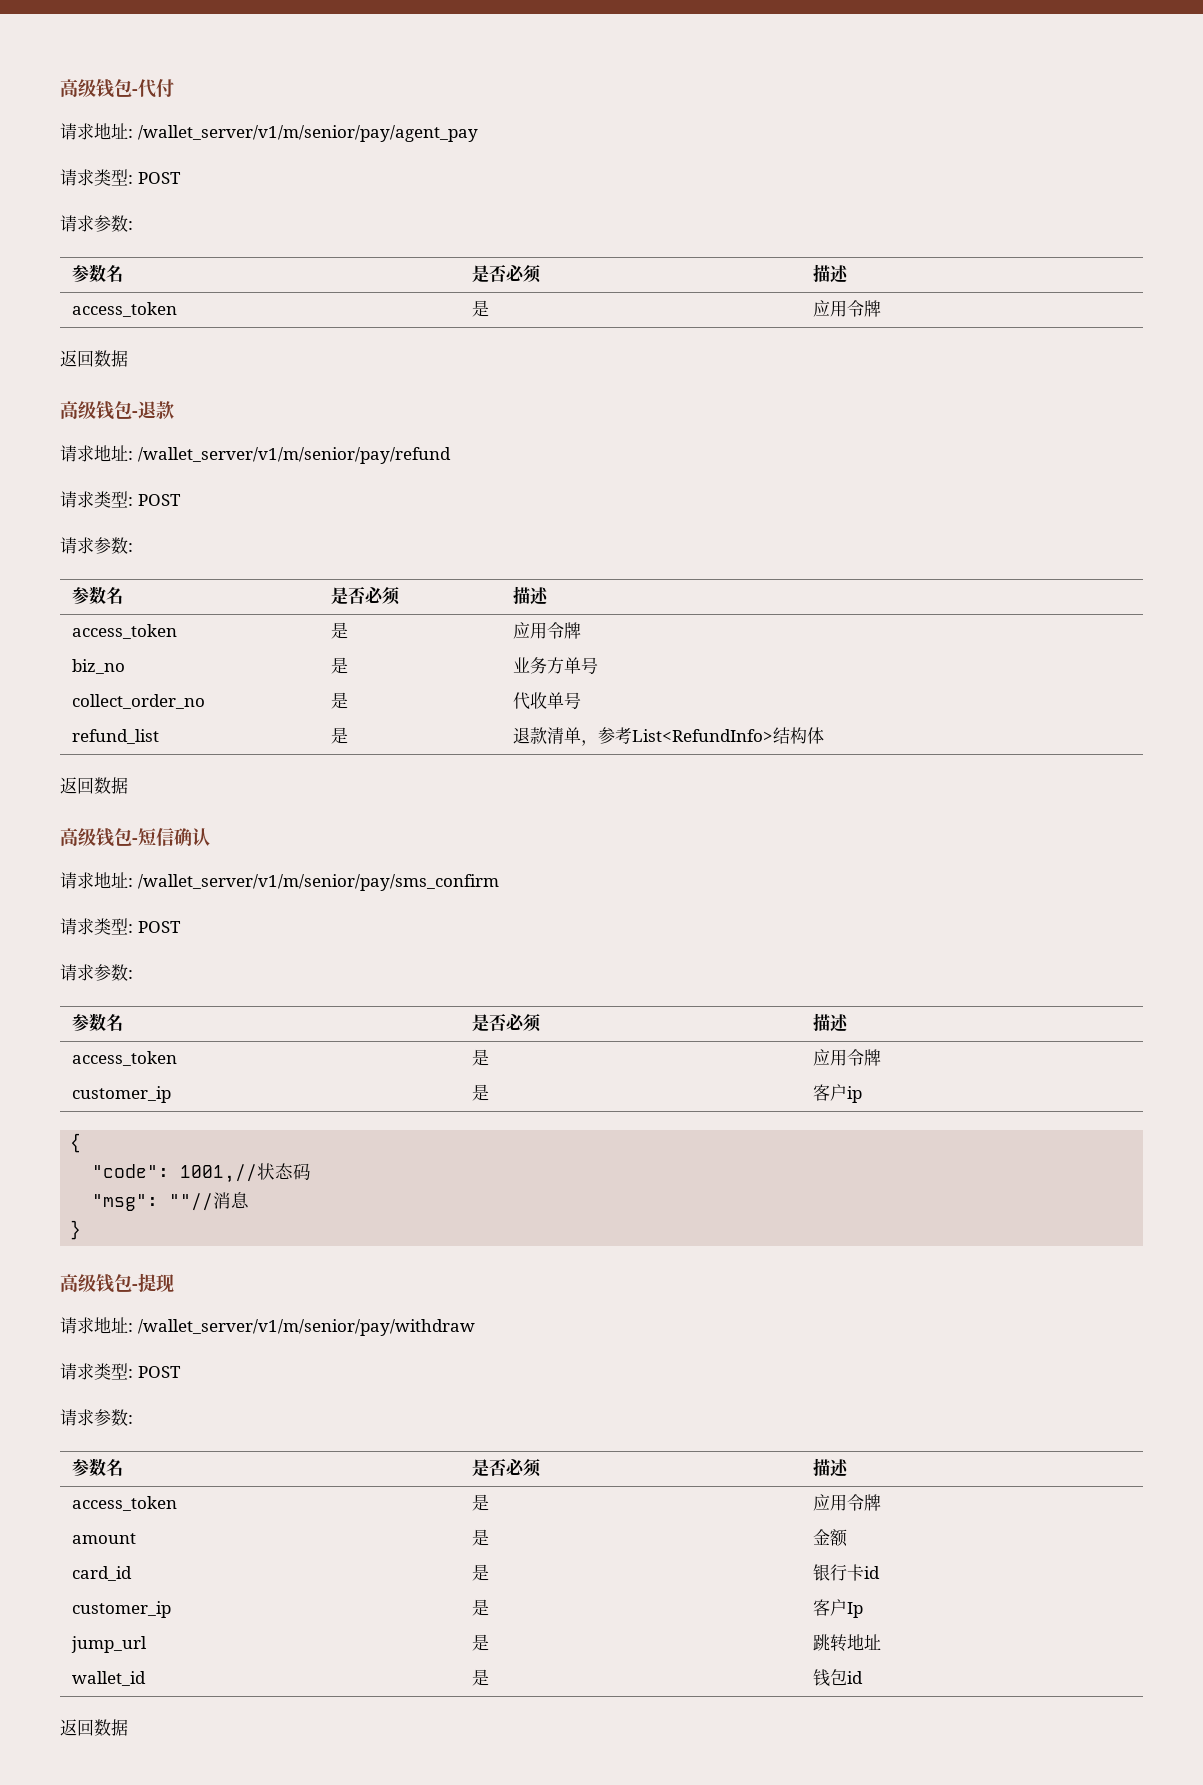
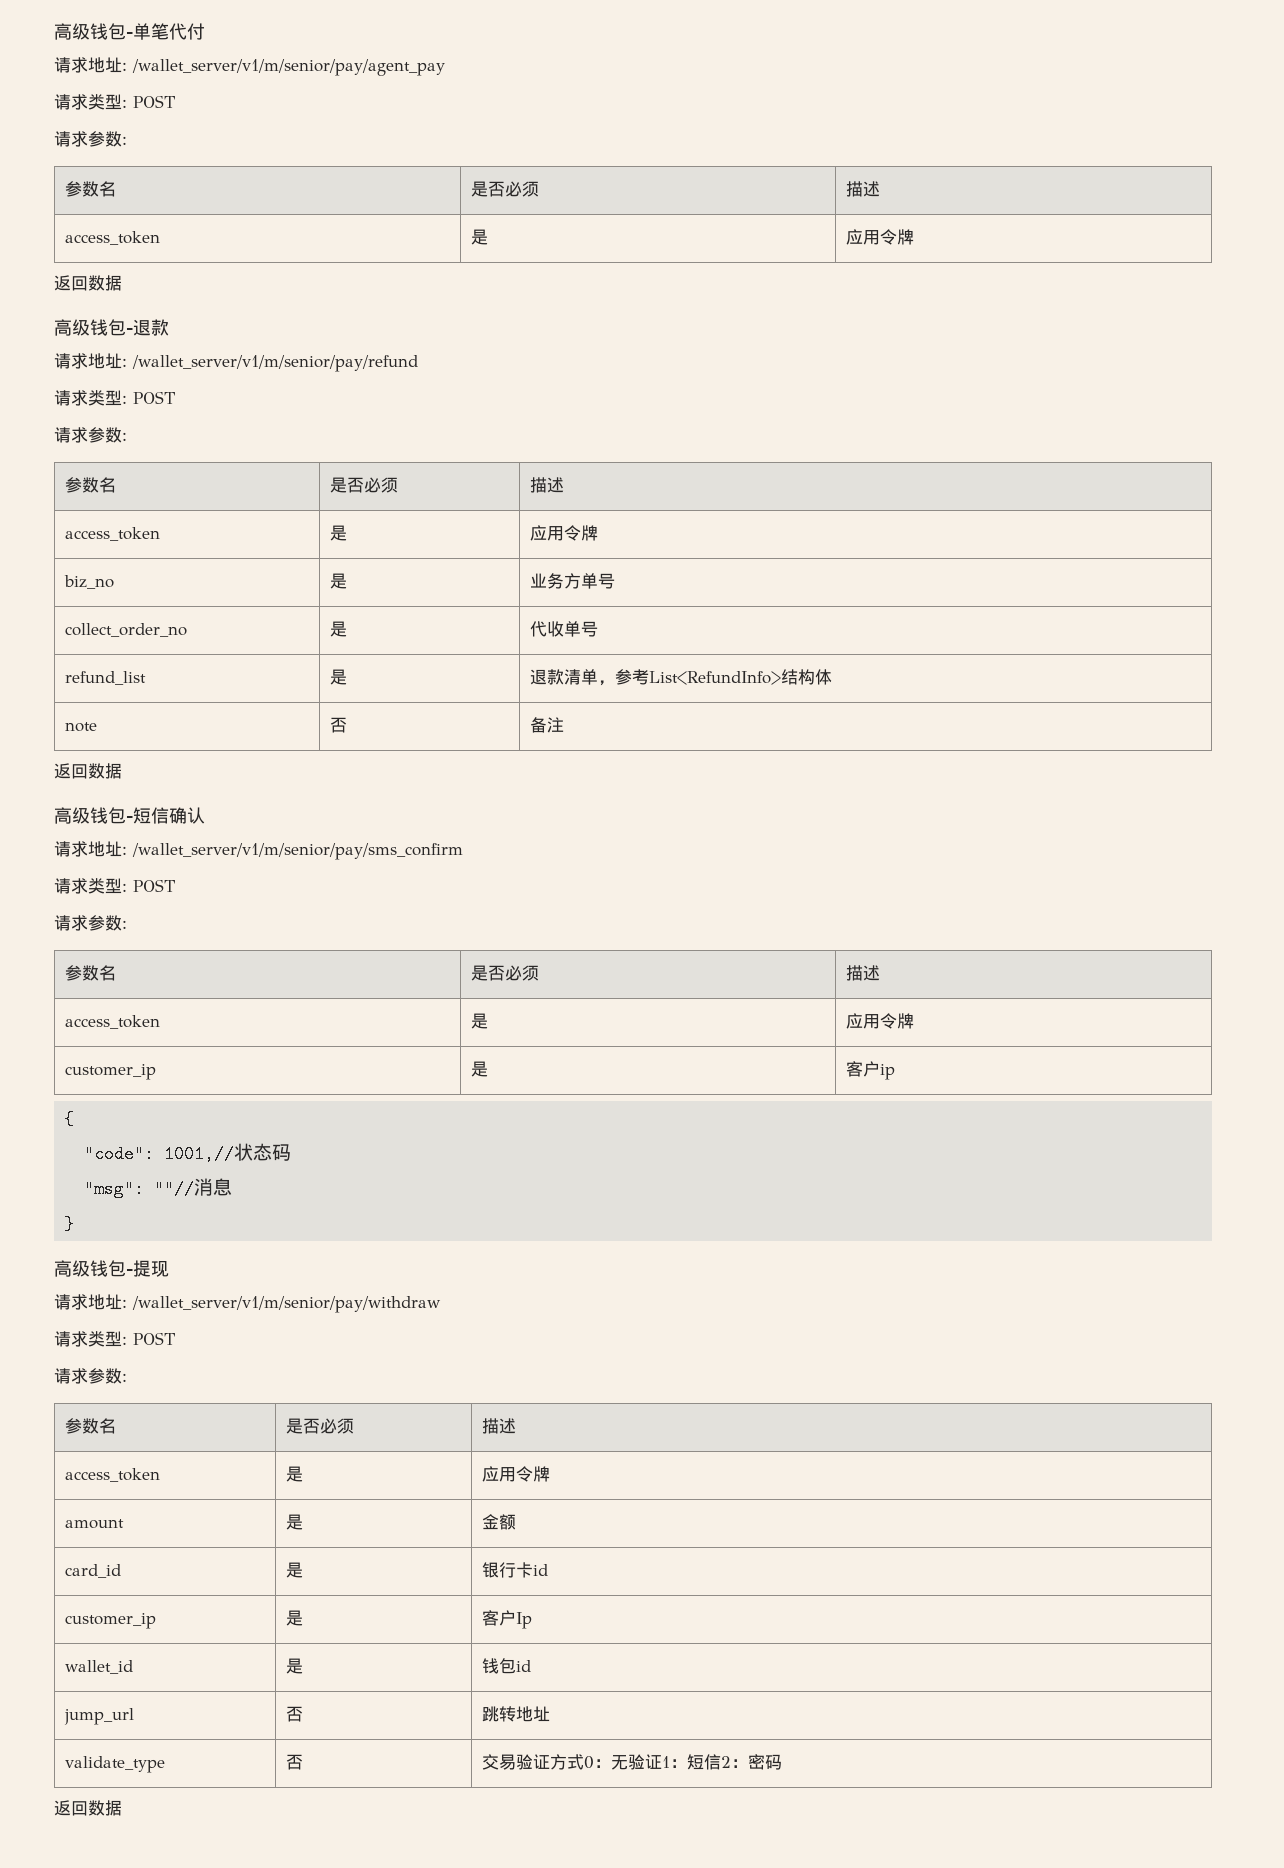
- 高级钱包-代付
+ 高级钱包-单笔代付
+ note | 否 | 备注
- jump_url | 是 | 跳转地址
+ jump_url | 否 | 跳转地址
+ validate_type | 否 | 交易验证方式0：无验证1：短信2：密码

